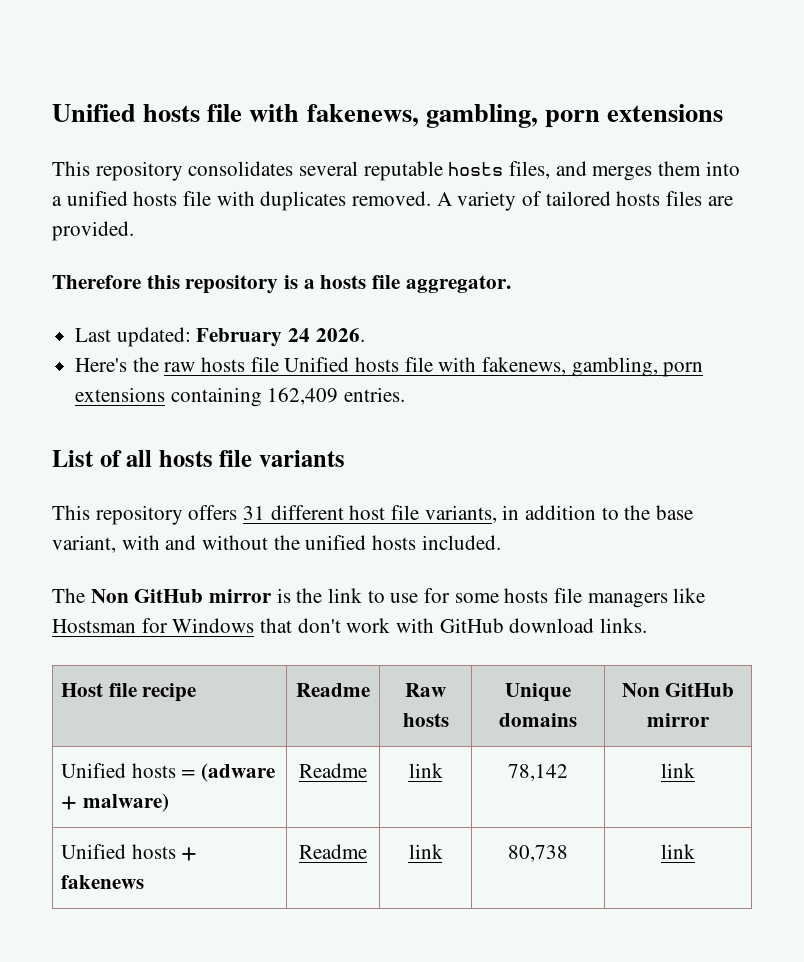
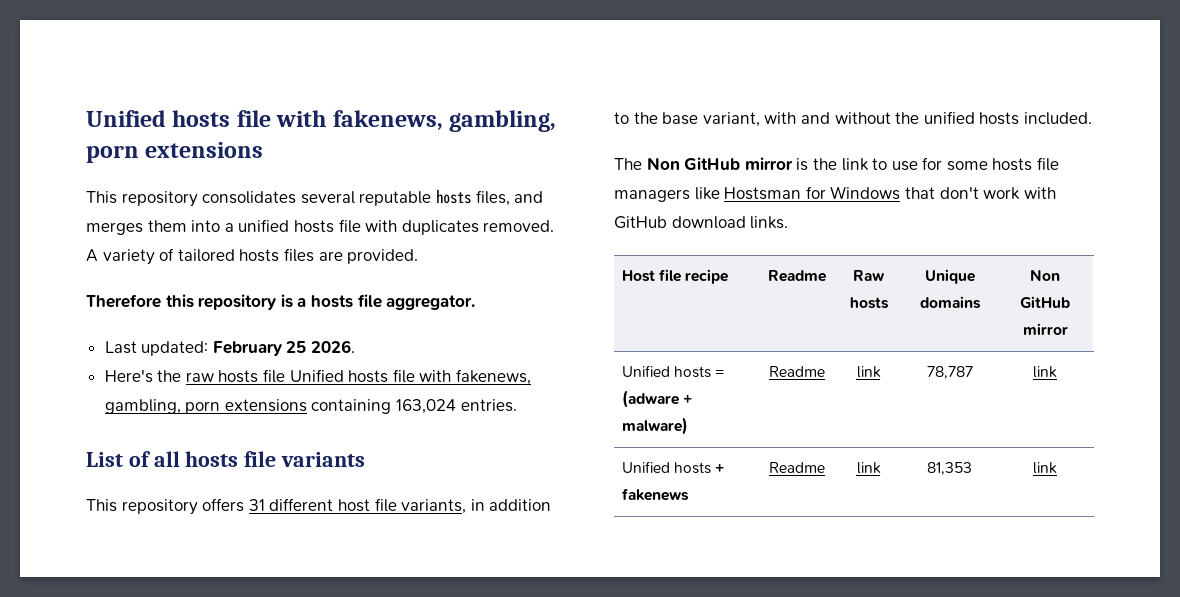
- Last updated: February 24 2026.
+ Last updated: February 25 2026.
- Here's the raw hosts file Unified hosts file with fakenews, gambling, porn extensions containing 162,409 entries.
+ Here's the raw hosts file Unified hosts file with fakenews, gambling, porn extensions containing 163,024 entries.
- Unified hosts = (adware + malware) | Readme | link | 78,142 | link
+ Unified hosts = (adware + malware) | Readme | link | 78,787 | link
- Unified hosts + fakenews | Readme | link | 80,738 | link
+ Unified hosts + fakenews | Readme | link | 81,353 | link

